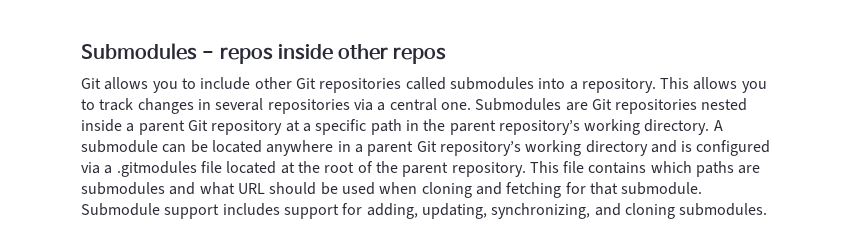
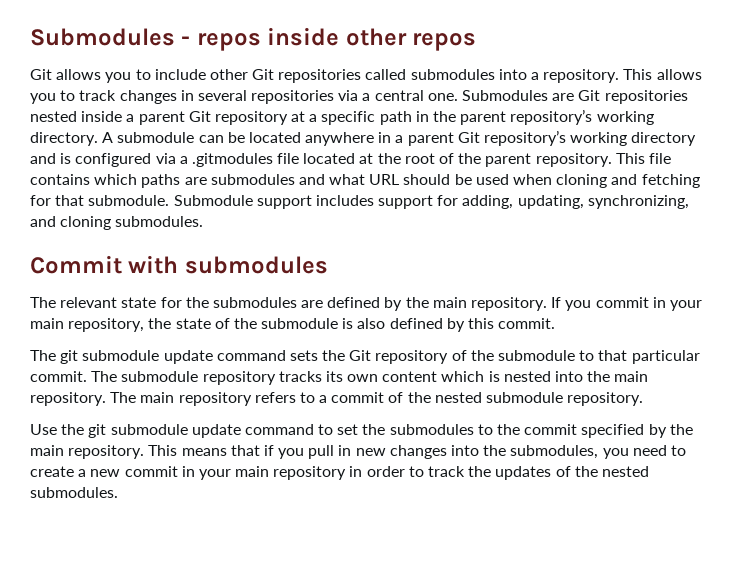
+ Commit with submodules
+ The relevant state for the submodules are defined by the main repository. If you commit in your main repository, the state of the submodule is also defined by this commit.
+ The git submodule update command sets the Git repository of the submodule to that particular commit. The submodule repository tracks its own content which is nested into the main repository. The main repository refers to a commit of the nested submodule repository.
+ Use the git submodule update command to set the submodules to the commit specified by the main repository. This means that if you pull in new changes into the submodules, you need to create a new commit in your main repository in order to track the updates of the nested submodules.

